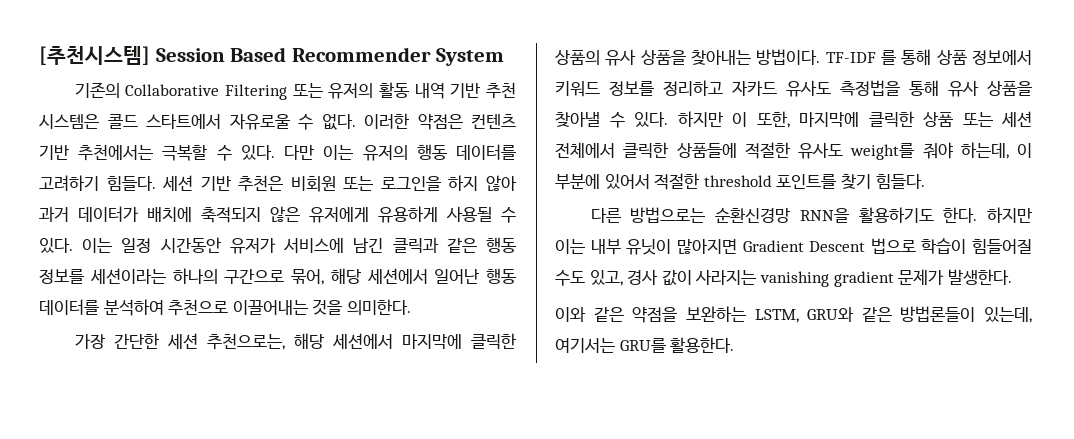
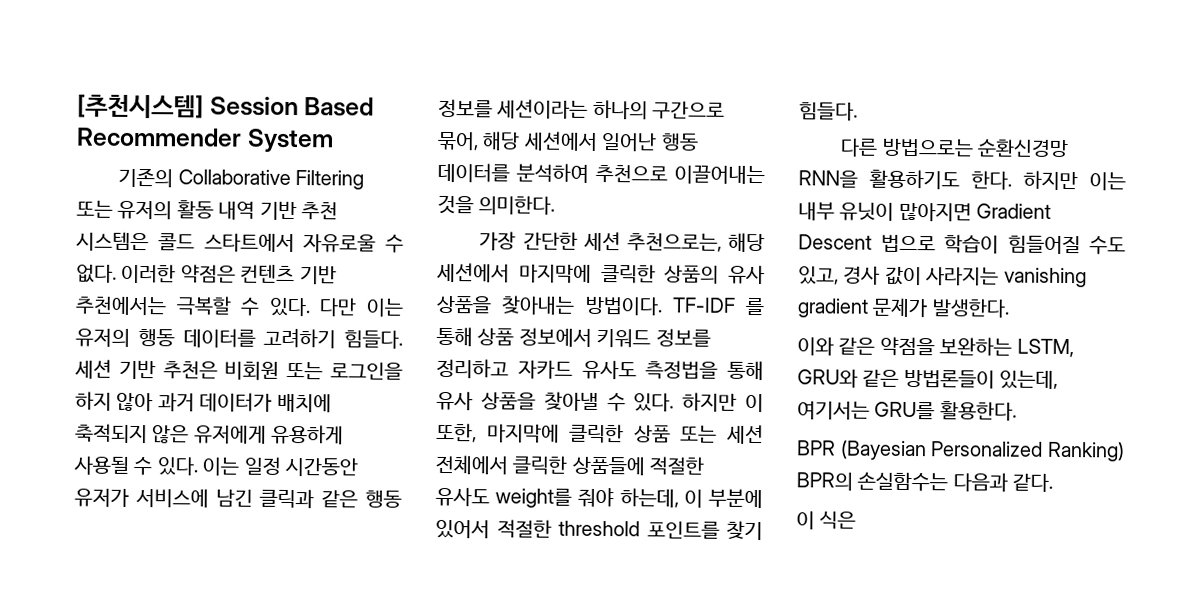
+ BPR (Bayesian Personalized Ranking) BPR의 손실함수는 다음과 같다.
+ 이 식은

